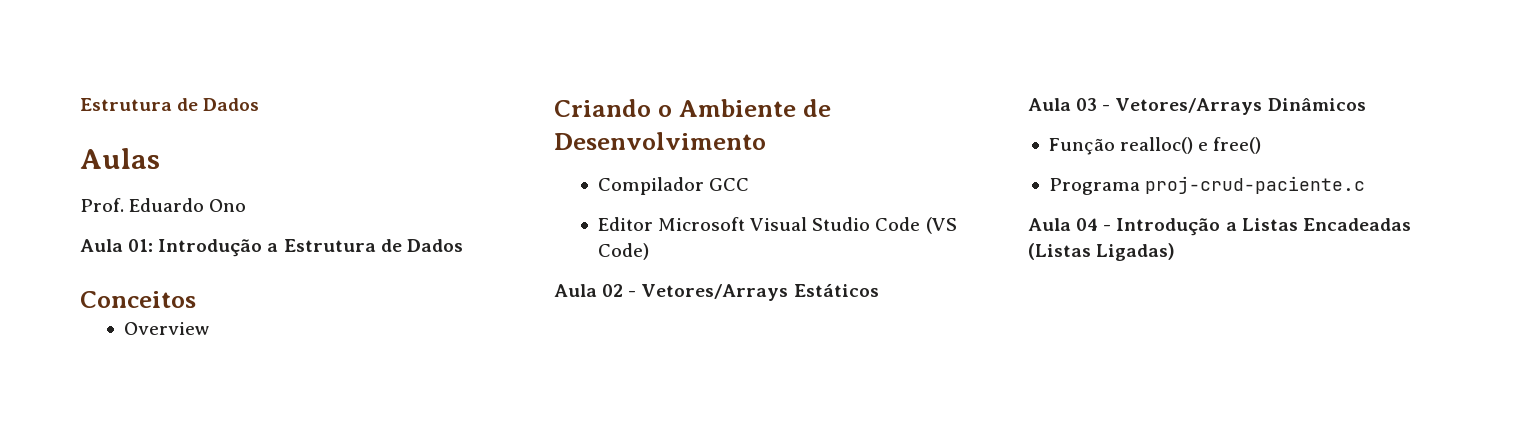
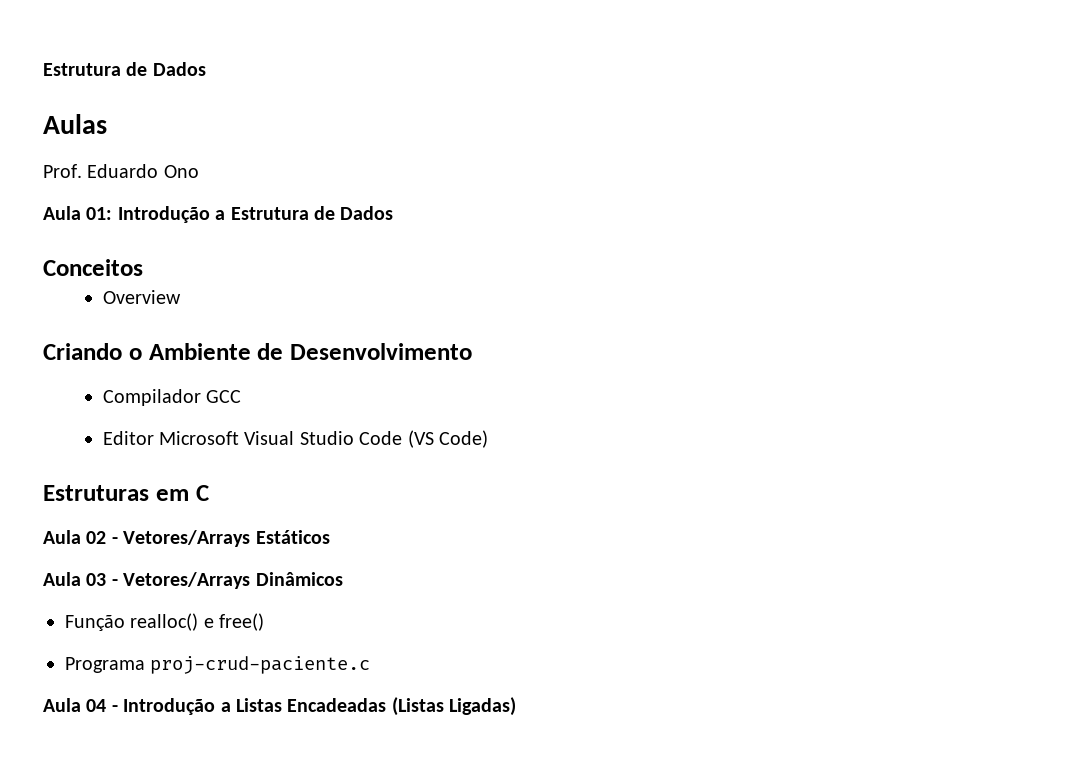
+ Estruturas em C

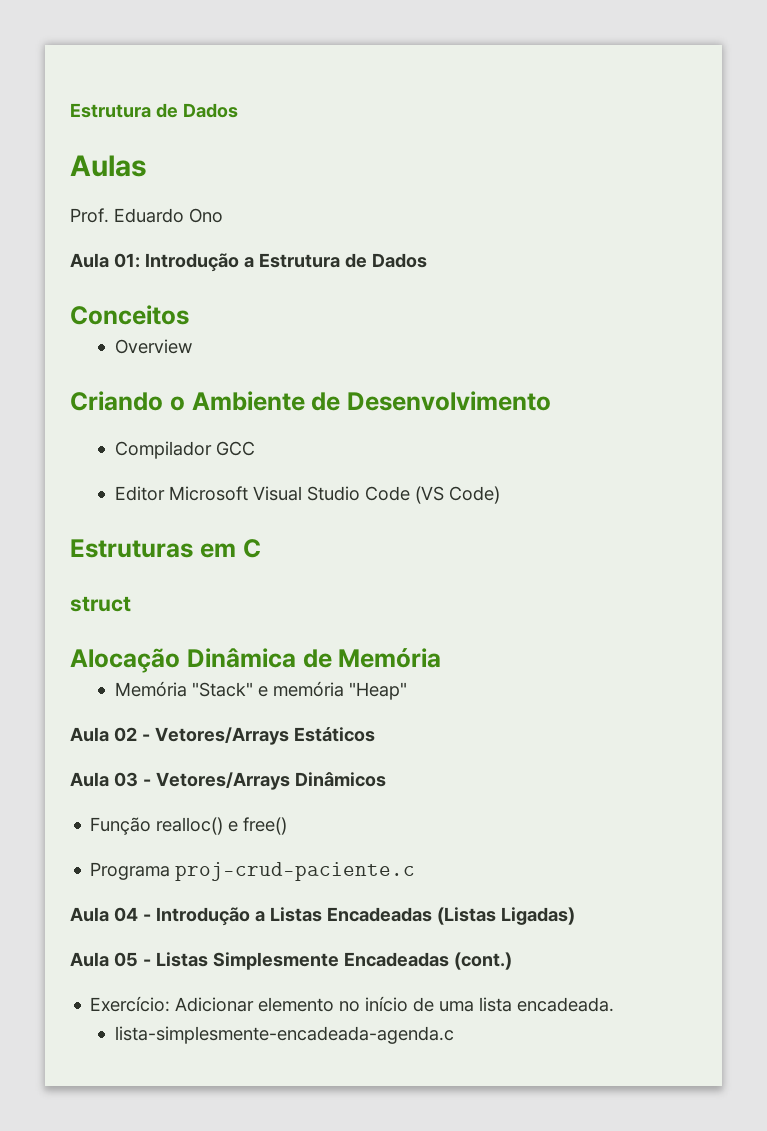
+ struct
+ Alocação Dinâmica de Memória
+ Memória "Stack" e memória "Heap"
+ Aula 05 - Listas Simplesmente Encadeadas (cont.)
+ Exercício: Adicionar elemento no início de uma lista encadeada.
+ lista-simplesmente-encadeada-agenda.c

